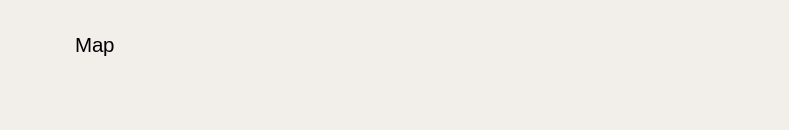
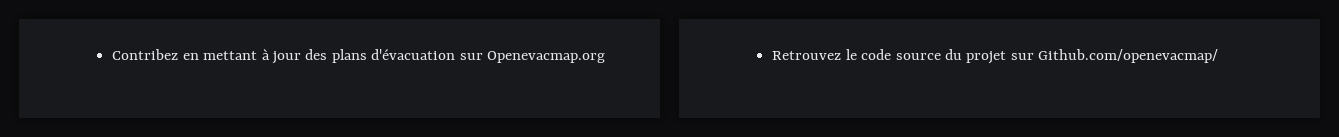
- Map
+ Contribez en mettant à jour des plans d'évacuation sur Openevacmap.org
+ Retrouvez le code source du projet sur Github.com/openevacmap/

